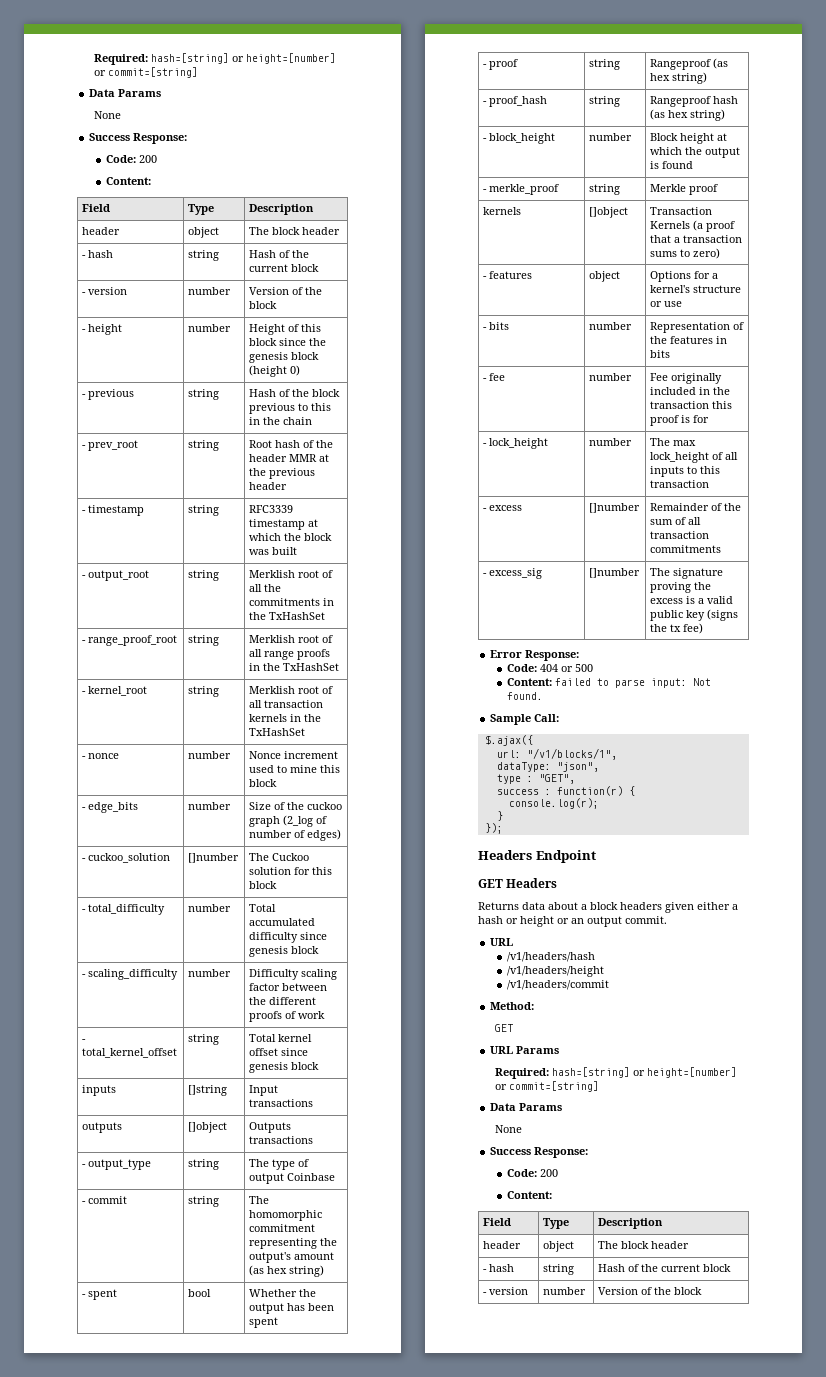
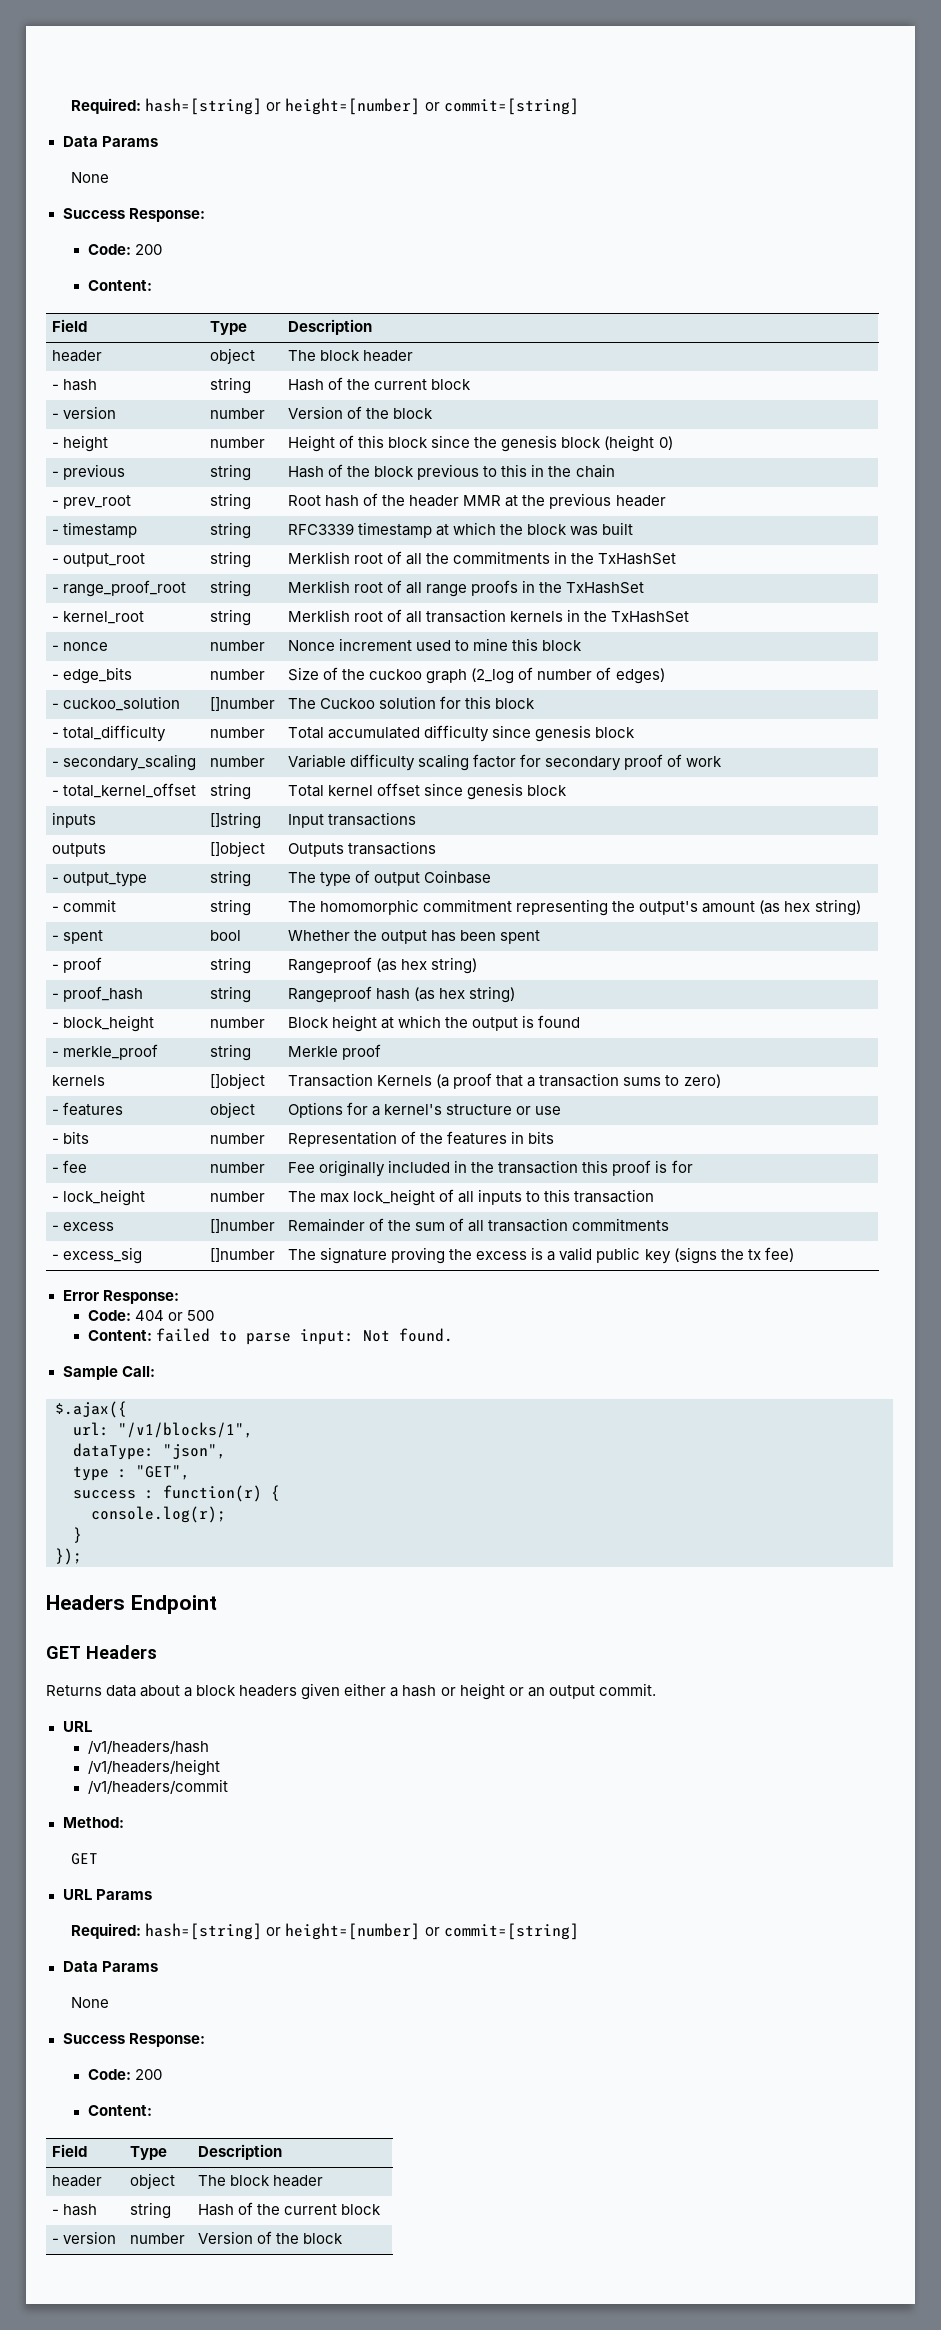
- - scaling_difficulty | number | Difficulty scaling factor between the different proofs of work
+ - secondary_scaling | number | Variable difficulty scaling factor for secondary proof of work

